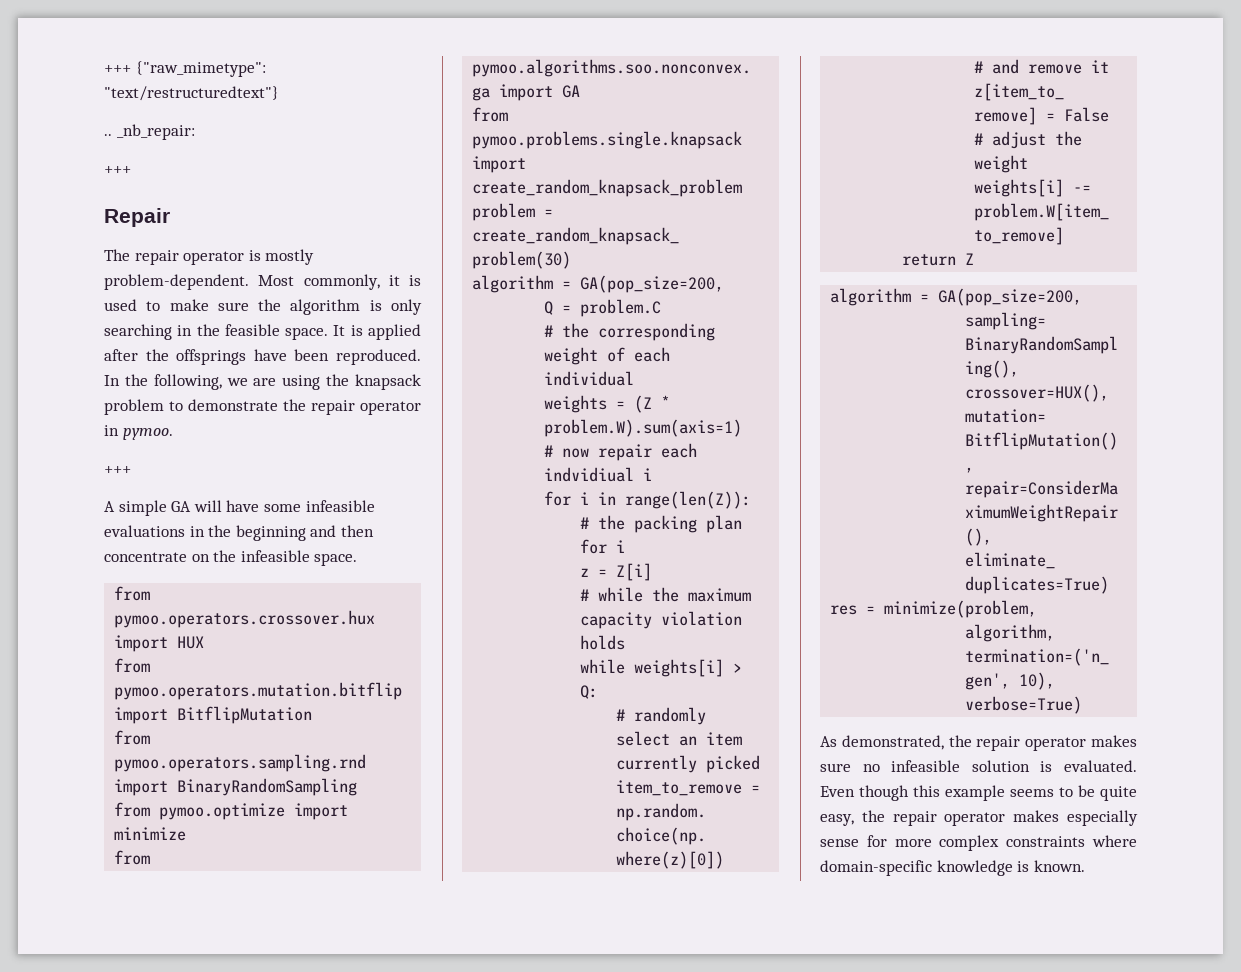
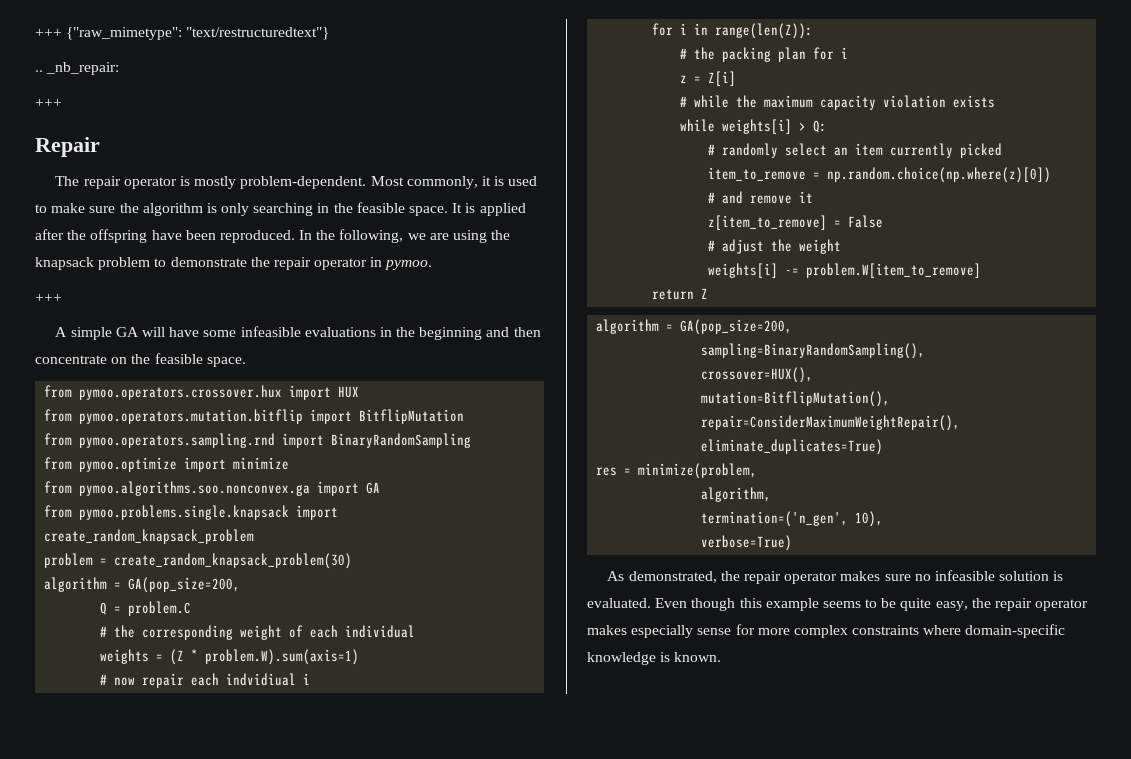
- It is applied after the offsprings have been reproduced.
+ It is applied after the offspring have been reproduced.
- A simple GA will have some infeasible evaluations in the beginning and then concentrate on the infeasible space.
+ A simple GA will have some infeasible evaluations in the beginning and then concentrate on the feasible space.
- # while the maximum capacity violation holds
+ # while the maximum capacity violation exists

